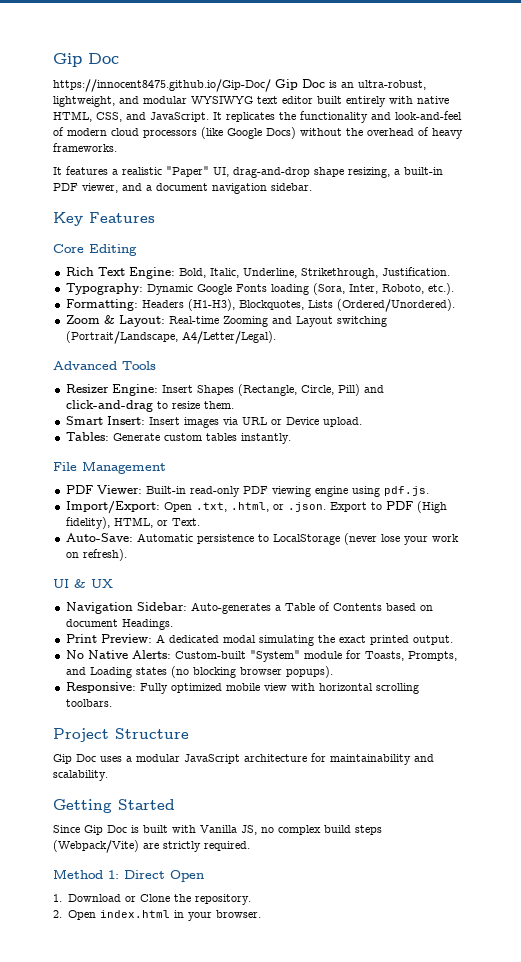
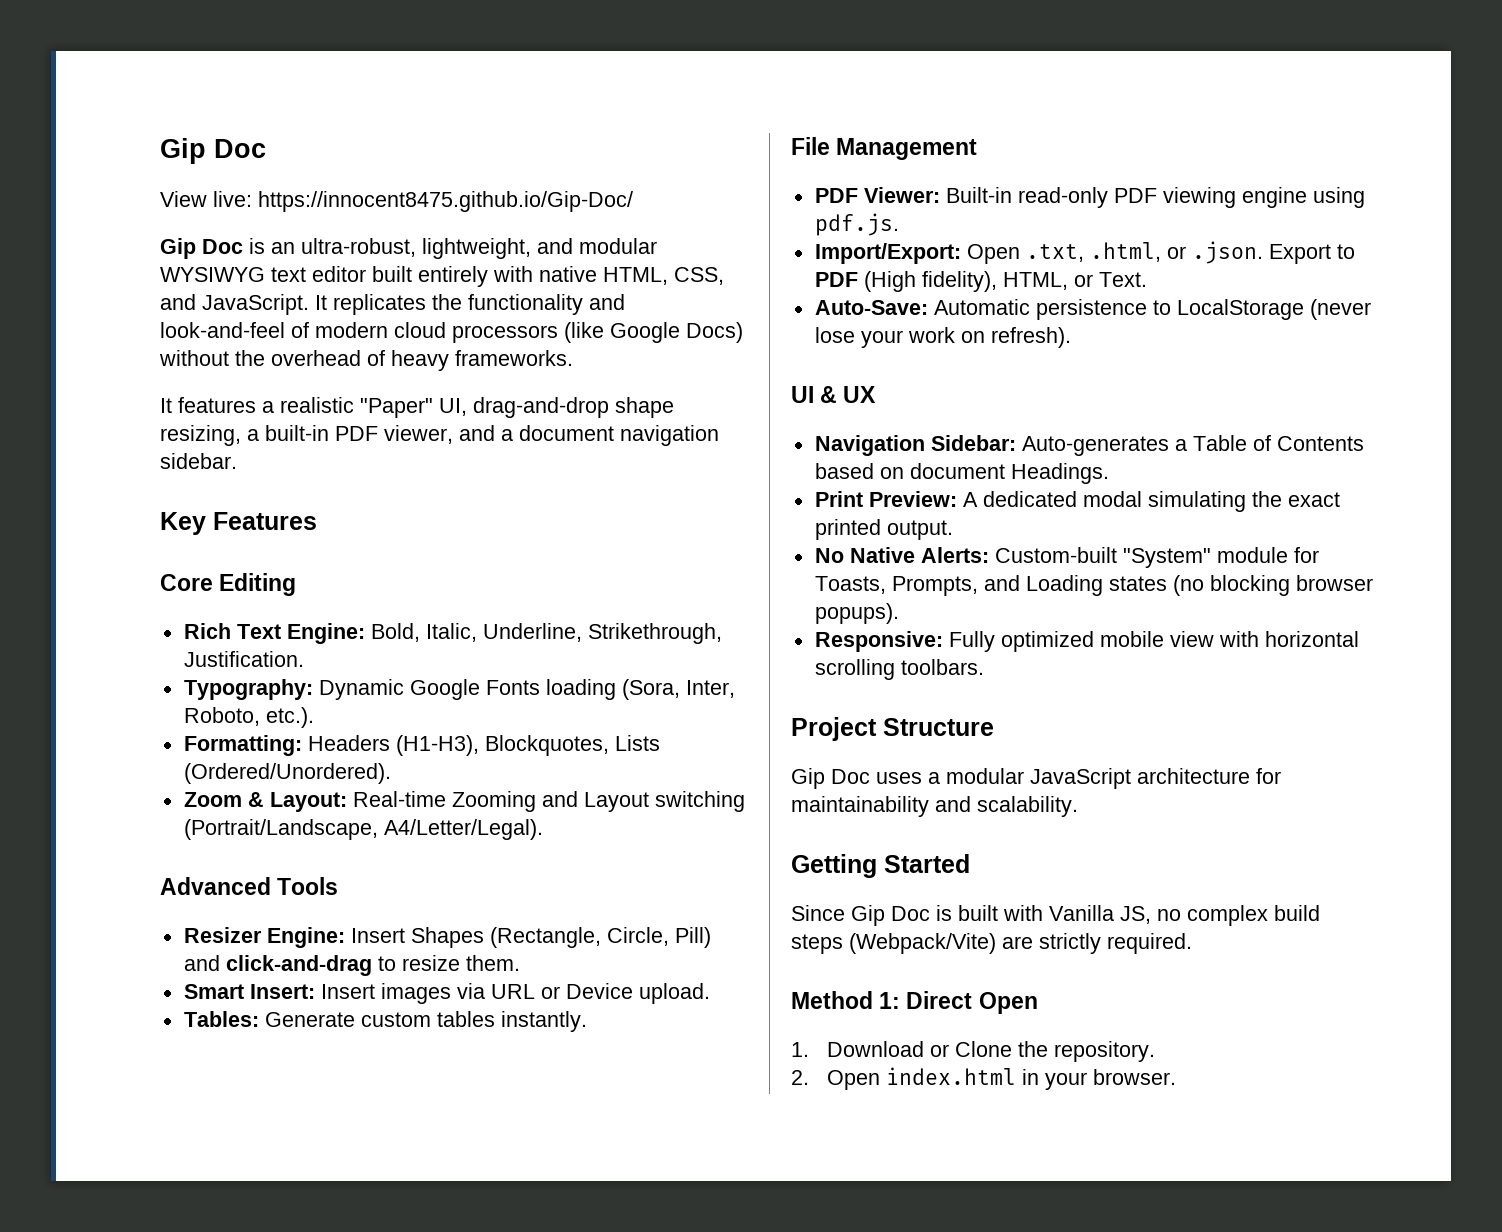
- https://innocent8475.github.io/Gip-Doc/ Gip Doc is an ultra-robust, lightweight, and modular WYSIWYG text editor built entirely with native HTML, CSS, and JavaScript.
+ View live: https://innocent8475.github.io/Gip-Doc/
+ Gip Doc is an ultra-robust, lightweight, and modular WYSIWYG text editor built entirely with native HTML, CSS, and JavaScript.

